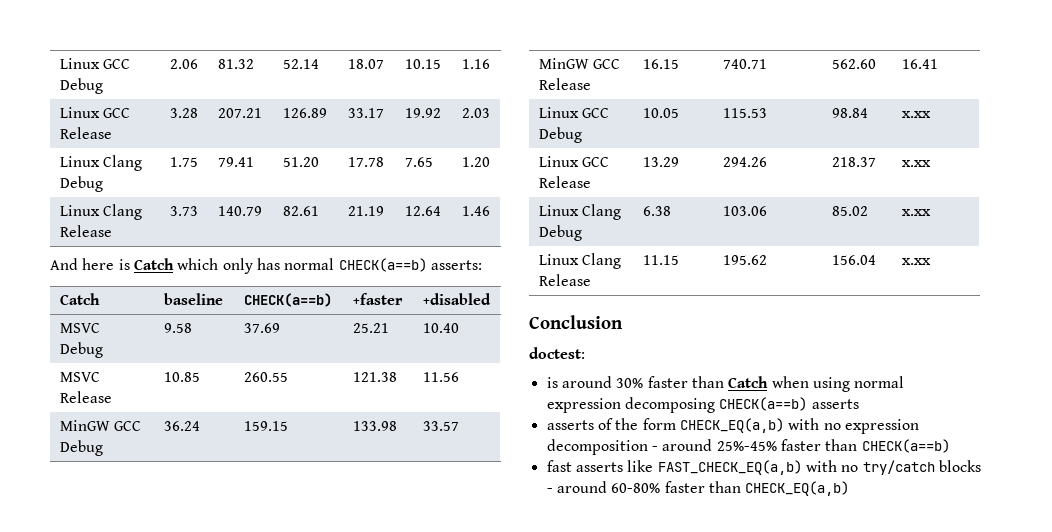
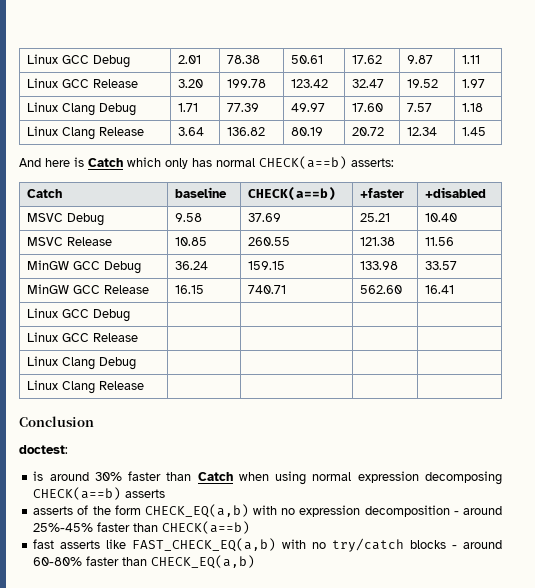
- Linux GCC Debug | 2.06 | 81.32 | 52.14 | 18.07 | 10.15 | 1.16
- Linux GCC Release | 3.28 | 207.21 | 126.89 | 33.17 | 19.92 | 2.03
- Linux Clang Debug | 1.75 | 79.41 | 51.20 | 17.78 | 7.65 | 1.20
- Linux Clang Release | 3.73 | 140.79 | 82.61 | 21.19 | 12.64 | 1.46
+ Linux GCC Debug | 2.01 | 78.38 | 50.61 | 17.62 | 9.87 | 1.11
+ Linux GCC Release | 3.20 | 199.78 | 123.42 | 32.47 | 19.52 | 1.97
+ Linux Clang Debug | 1.71 | 77.39 | 49.97 | 17.60 | 7.57 | 1.18
+ Linux Clang Release | 3.64 | 136.82 | 80.19 | 20.72 | 12.34 | 1.45
- Linux GCC Debug | 10.05 | 115.53 | 98.84 | x.xx
- Linux GCC Release | 13.29 | 294.26 | 218.37 | x.xx
- Linux Clang Debug | 6.38 | 103.06 | 85.02 | x.xx
- Linux Clang Release | 11.15 | 195.62 | 156.04 | x.xx
+ Linux GCC Debug | | | |
+ Linux GCC Release | | | |
+ Linux Clang Debug | | | |
+ Linux Clang Release | | | |

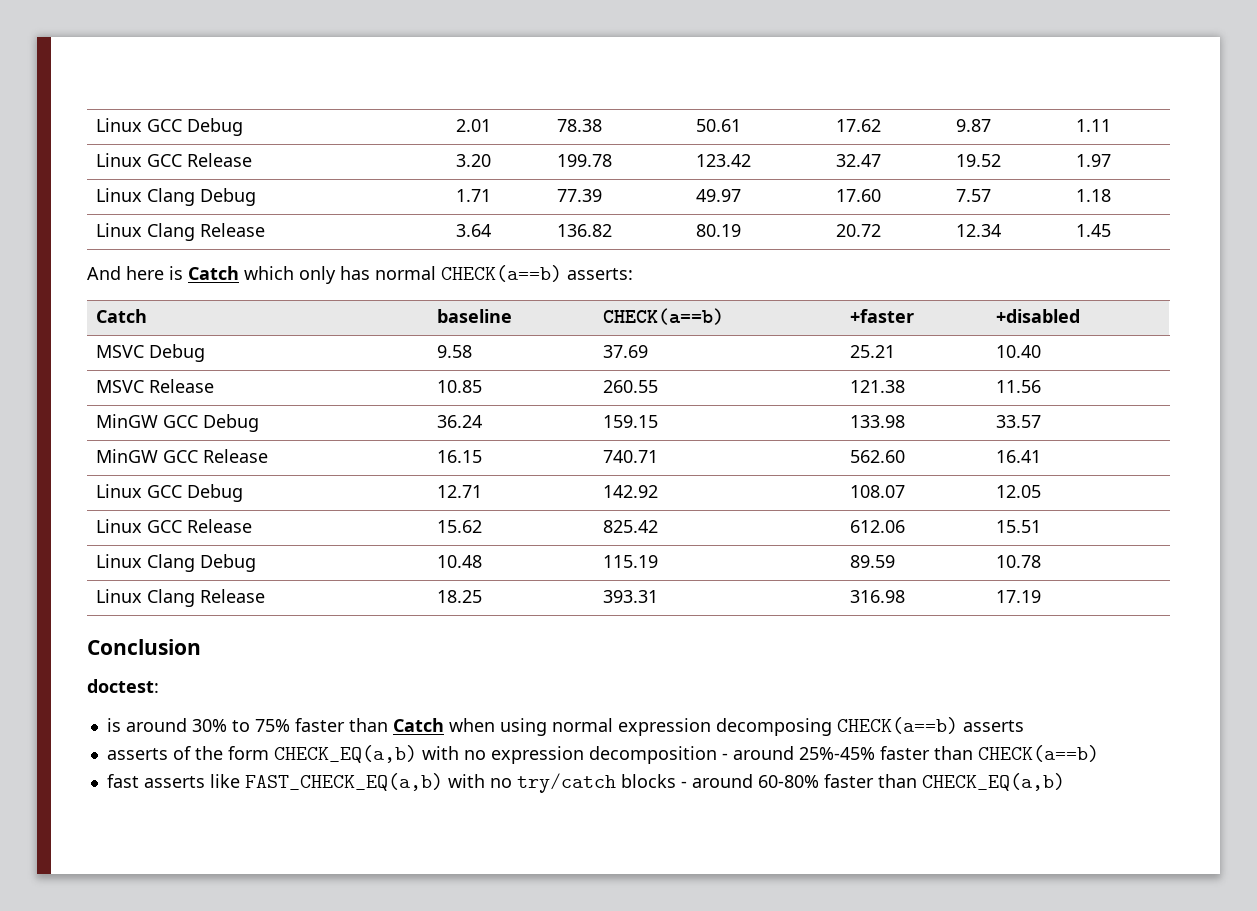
- Linux GCC Debug | | | |
- Linux GCC Release | | | |
- Linux Clang Debug | | | |
- Linux Clang Release | | | |
+ Linux GCC Debug | 12.71 | 142.92 | 108.07 | 12.05
+ Linux GCC Release | 15.62 | 825.42 | 612.06 | 15.51
+ Linux Clang Debug | 10.48 | 115.19 | 89.59 | 10.78
+ Linux Clang Release | 18.25 | 393.31 | 316.98 | 17.19
- is around 30% faster than Catch when using normal expression decomposing CHECK(a==b) asserts
+ is around 30% to 75% faster than Catch when using normal expression decomposing CHECK(a==b) asserts

